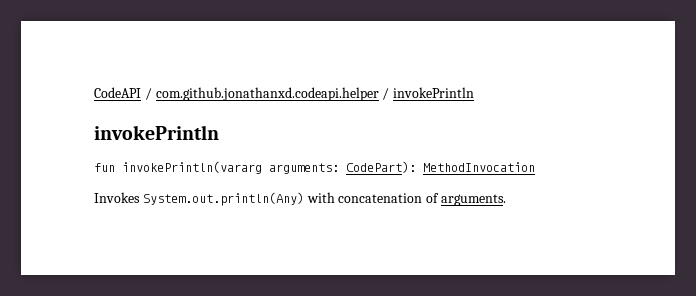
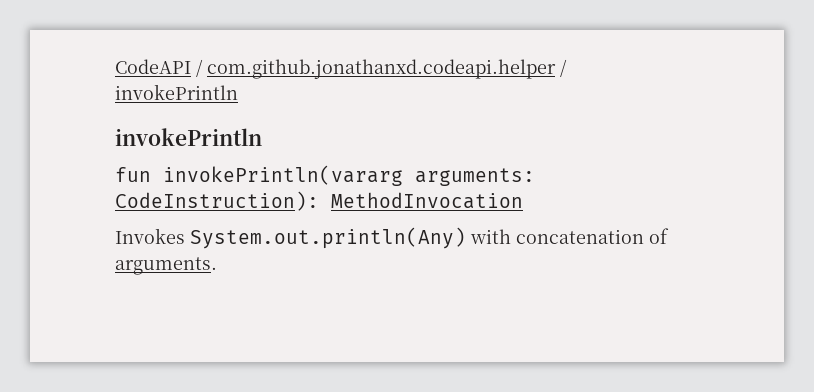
- fun invokePrintln(vararg arguments: CodePart): MethodInvocation
+ fun invokePrintln(vararg arguments: CodeInstruction): MethodInvocation

